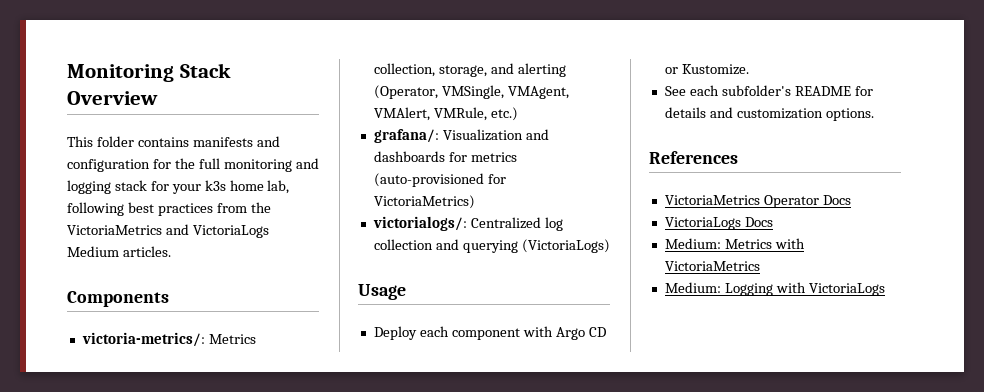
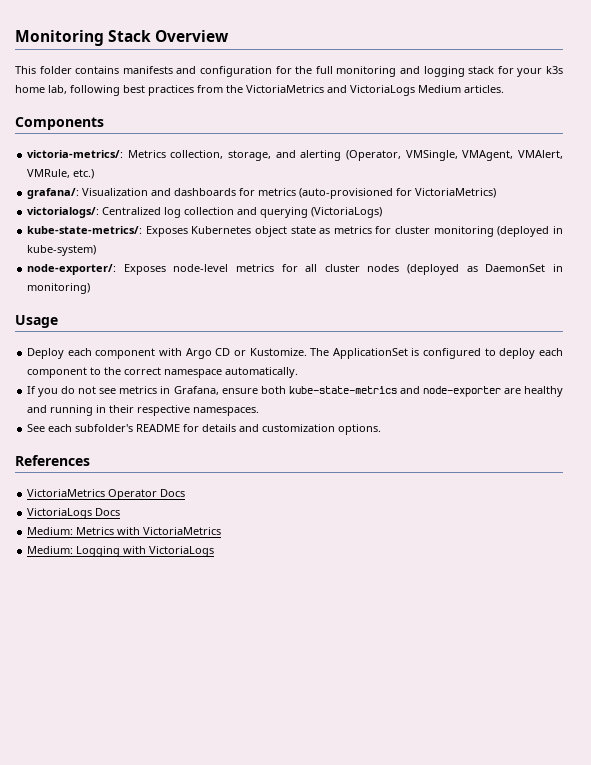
+ kube-state-metrics/: Exposes Kubernetes object state as metrics for cluster monitoring (deployed in kube-system)
+ node-exporter/: Exposes node-level metrics for all cluster nodes (deployed as DaemonSet in monitoring)
+ The ApplicationSet is configured to deploy each component to the correct namespace automatically.
+ If you do not see metrics in Grafana, ensure both kube-state-metrics and node-exporter are healthy and running in their respective namespaces.

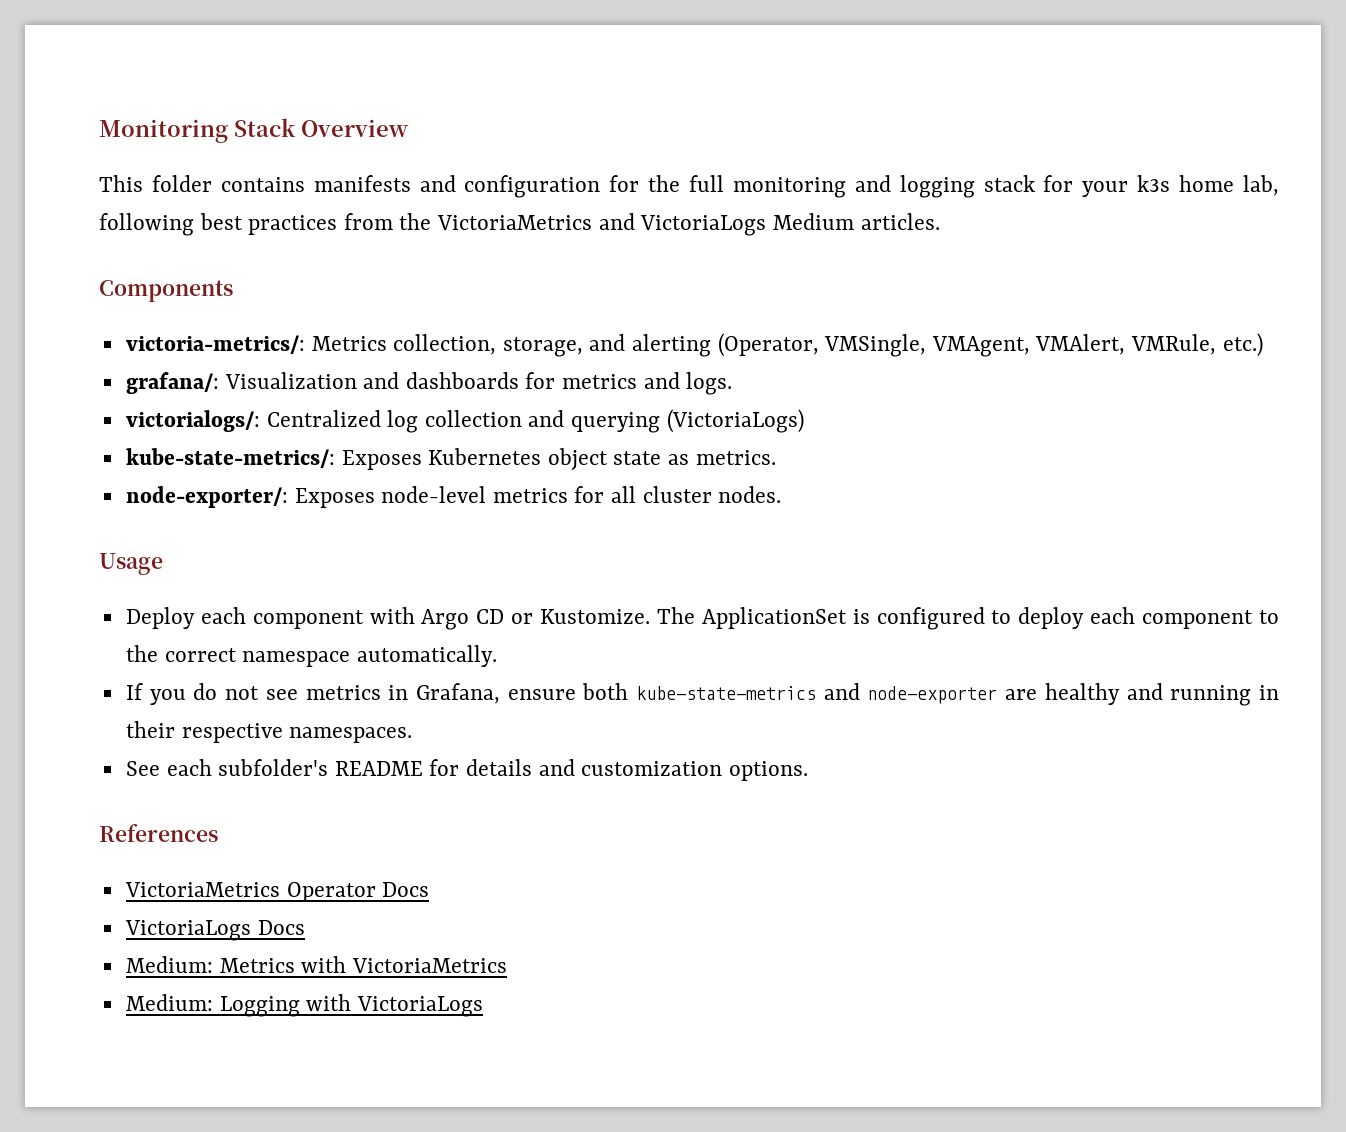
- grafana/: Visualization and dashboards for metrics (auto-provisioned for VictoriaMetrics)
+ grafana/: Visualization and dashboards for metrics and logs.
- kube-state-metrics/: Exposes Kubernetes object state as metrics for cluster monitoring (deployed in kube-system)
+ kube-state-metrics/: Exposes Kubernetes object state as metrics.
- node-exporter/: Exposes node-level metrics for all cluster nodes (deployed as DaemonSet in monitoring)
+ node-exporter/: Exposes node-level metrics for all cluster nodes.

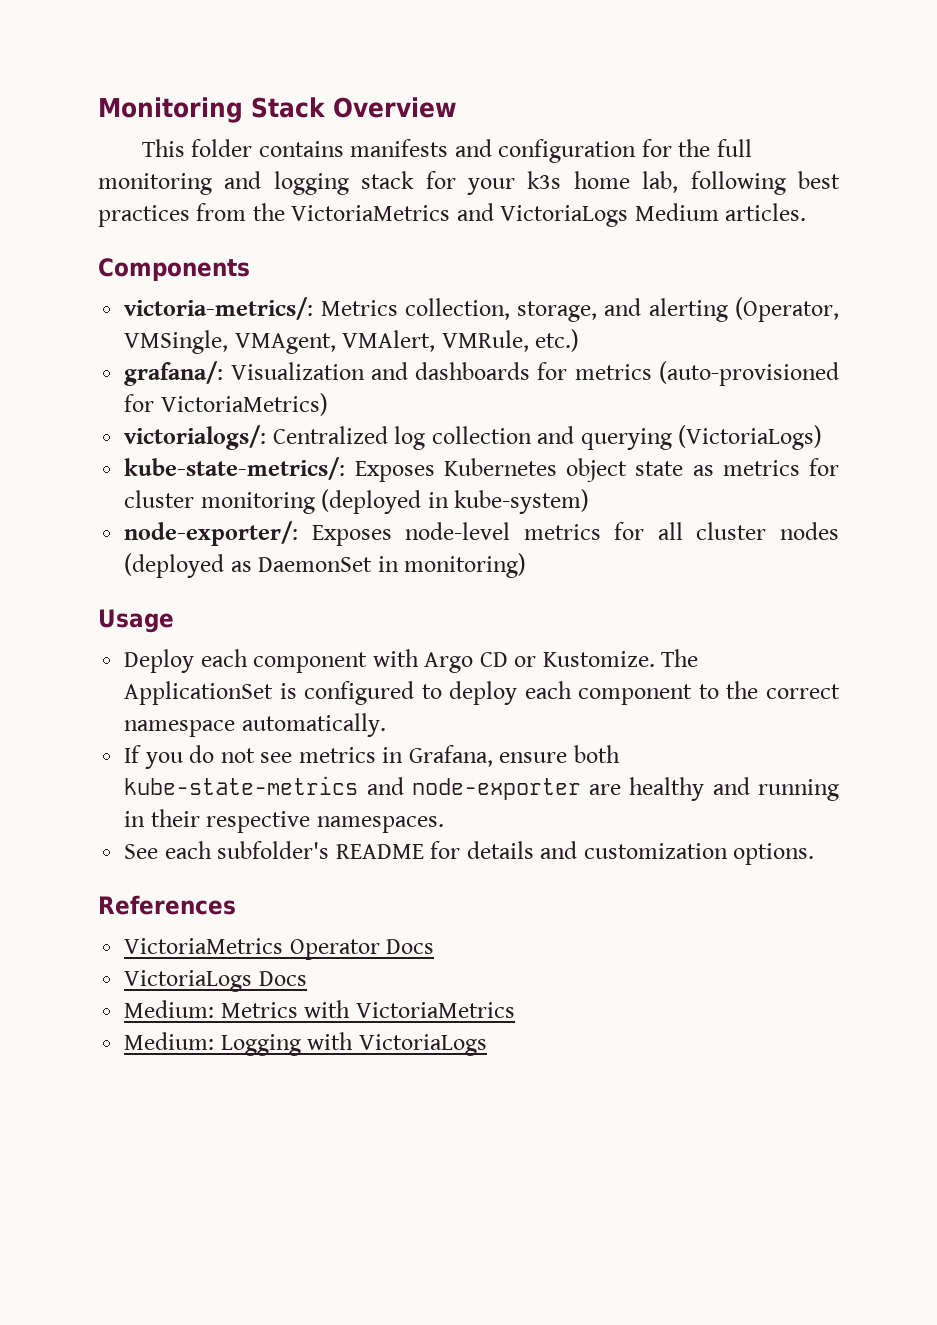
- grafana/: Visualization and dashboards for metrics and logs.
+ grafana/: Visualization and dashboards for metrics (auto-provisioned for VictoriaMetrics)
- kube-state-metrics/: Exposes Kubernetes object state as metrics.
+ kube-state-metrics/: Exposes Kubernetes object state as metrics for cluster monitoring (deployed in kube-system)
- node-exporter/: Exposes node-level metrics for all cluster nodes.
+ node-exporter/: Exposes node-level metrics for all cluster nodes (deployed as DaemonSet in monitoring)

